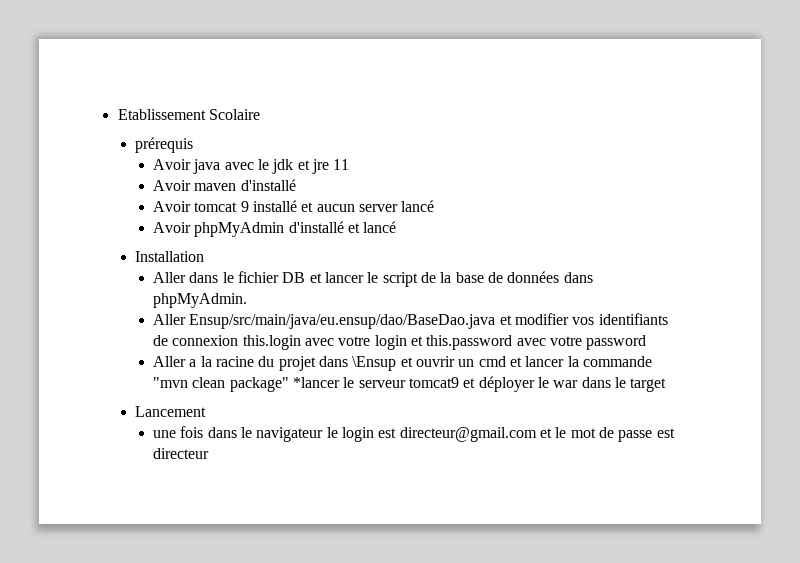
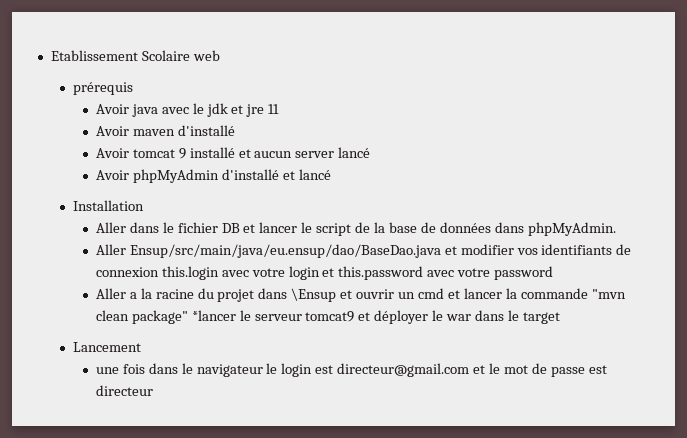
- Etablissement Scolaire
+ Etablissement Scolaire web

